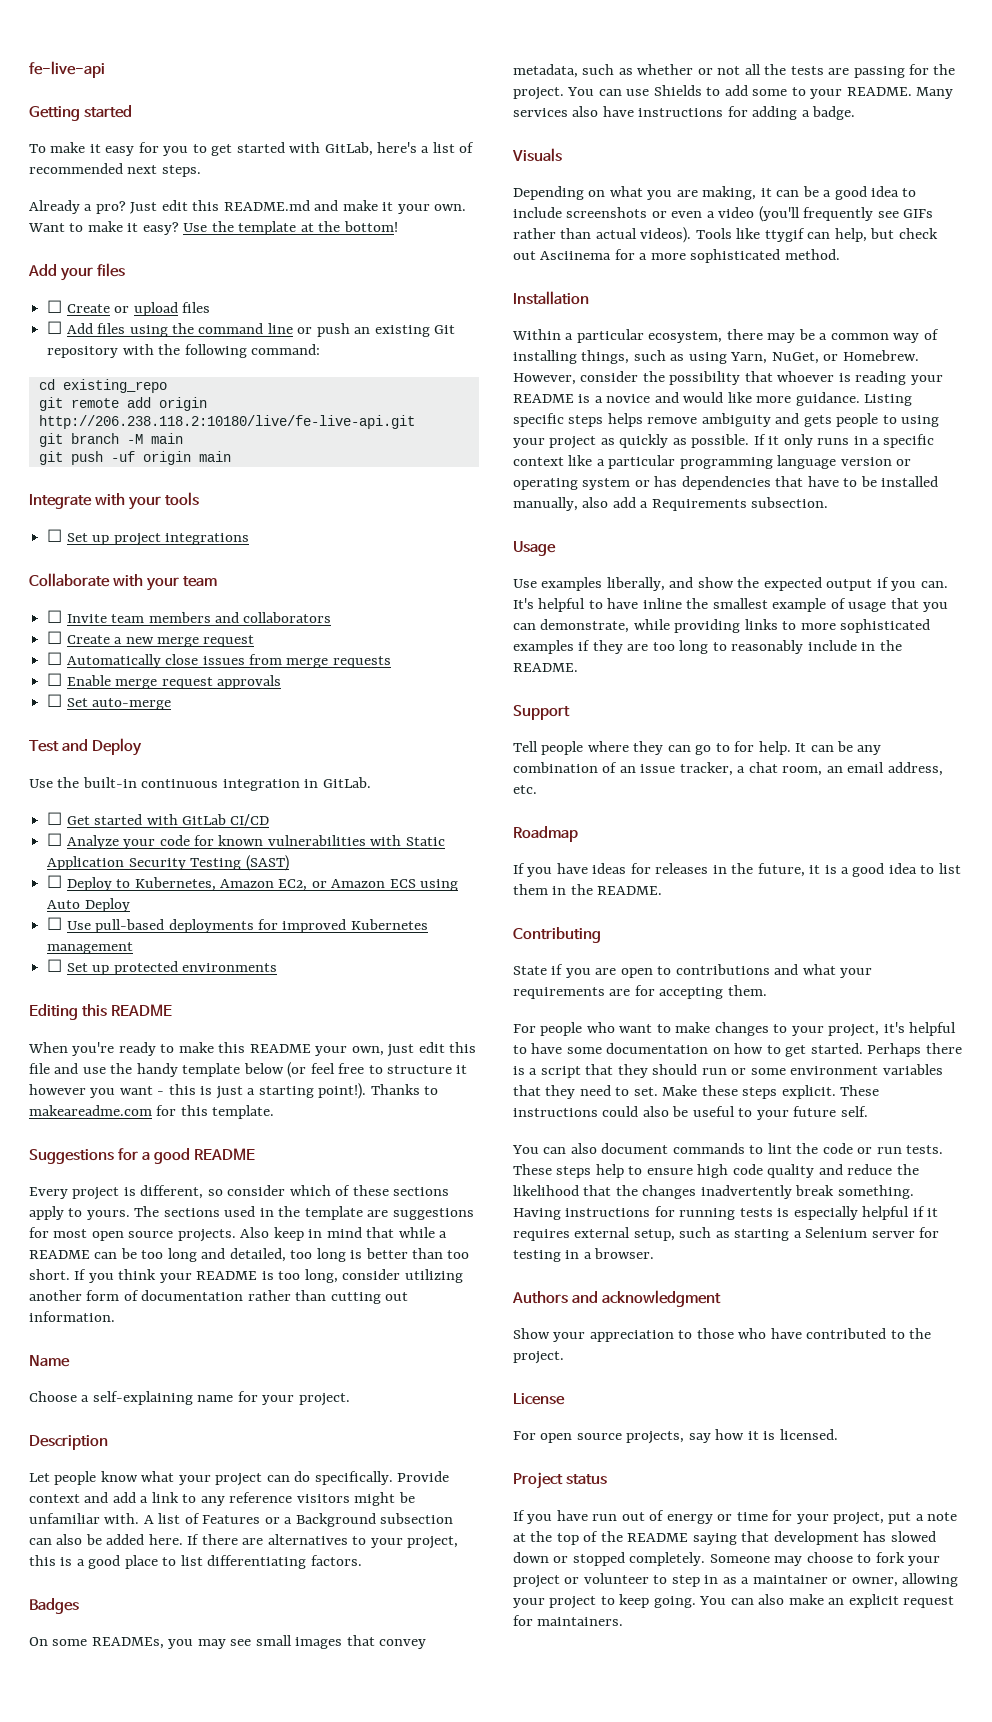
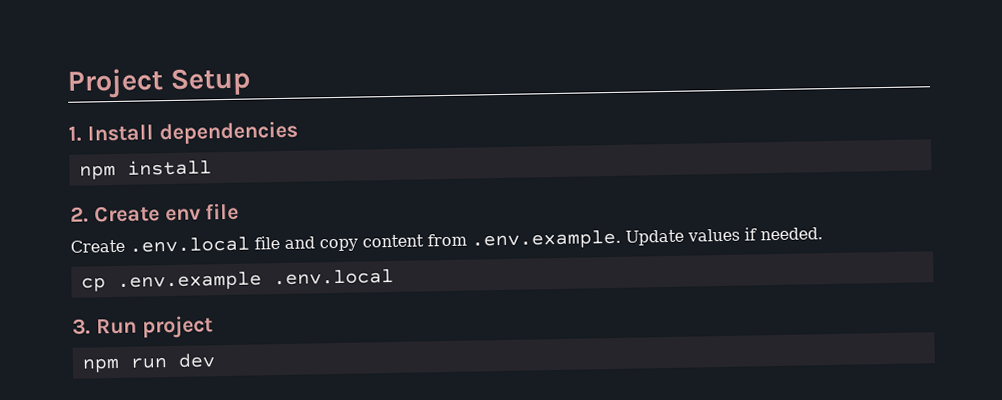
- fe-live-api
- Getting started
- To make it easy for you to get started with GitLab, here's a list of recommended next steps.
- Already a pro? Just edit this README.md and make it your own. Want to make it easy? Use the template at the bottom!
- Add your files
- ☐ Create or upload files
- ☐ Add files using the command line or push an existing Git repository with the following command:
- cd existing_repo
- git remote add origin http://206.238.118.2:10180/live/fe-live-api.git
- git branch -M main
- git push -uf origin main
- Integrate with your tools
- ☐ Set up project integrations
- Collaborate with your team
- ☐ Invite team members and collaborators
- ☐ Create a new merge request
- ☐ Automatically close issues from merge requests
- ☐ Enable merge request approvals
- ☐ Set auto-merge
- Test and Deploy
- Use the built-in continuous integration in GitLab.
- ☐ Get started with GitLab CI/CD
- ☐ Analyze your code for known vulnerabilities with Static Application Security Testing (SAST)
- ☐ Deploy to Kubernetes, Amazon EC2, or Amazon ECS using Auto Deploy
- ☐ Use pull-based deployments for improved Kubernetes management
- ☐ Set up protected environments
- Editing this README
- When you're ready to make this README your own, just edit this file and use the handy template below (or feel free to structure it however you want - this is just a starting point!). Thanks to makeareadme.com for this template.
- Suggestions for a good README
- Every project is different, so consider which of these sections apply to yours. The sections used in the template are suggestions for most open source projects. Also keep in mind that while a README can be too long and detailed, too long is better than too short. If you think your README is too long, consider utilizing another form of documentation rather than cutting out information.
- Name
- Choose a self-explaining name for your project.
- Description
- Let people know what your project can do specifically. Provide context and add a link to any reference visitors might be unfamiliar with. A list of Features or a Background subsection can also be added here. If there are alternatives to your project, this is a good place to list differentiating factors.
- Badges
- On some READMEs, you may see small images that convey metadata, such as whether or not all the tests are passing for the project. You can use Shields to add some to your README. Many services also have instructions for adding a badge.
- Visuals
- Depending on what you are making, it can be a good idea to include screenshots or even a video (you'll frequently see GIFs rather than actual videos). Tools like ttygif can help, but check out Asciinema for a more sophisticated method.
- Installation
- Within a particular ecosystem, there may be a common way of installing things, such as using Yarn, NuGet, or Homebrew. However, consider the possibility that whoever is reading your README is a novice and would like more guidance. Listing specific steps helps remove ambiguity and gets people to using your project as quickly as possible. If it only runs in a specific context like a particular programming language version or operating system or has dependencies that have to be installed manually, also add a Requirements subsection.
- Usage
- Use examples liberally, and show the expected output if you can. It's helpful to have inline the smallest example of usage that you can demonstrate, while providing links to more sophisticated examples if they are too long to reasonably include in the README.
- Support
- Tell people where they can go to for help. It can be any combination of an issue tracker, a chat room, an email address, etc.
- Roadmap
- If you have ideas for releases in the future, it is a good idea to list them in the README.
- Contributing
- State if you are open to contributions and what your requirements are for accepting them.
- For people who want to make changes to your project, it's helpful to have some documentation on how to get started. Perhaps there is a script that they should run or some environment variables that they need to set. Make these steps explicit. These instructions could also be useful to your future self.
- You can also document commands to lint the code or run tests. These steps help to ensure high code quality and reduce the likelihood that the changes inadvertently break something. Having instructions for running tests is especially helpful if it requires external setup, such as starting a Selenium server for testing in a browser.
- Authors and acknowledgment
- Show your appreciation to those who have contributed to the project.
- License
- For open source projects, say how it is licensed.
- Project status
- If you have run out of energy or time for your project, put a note at the top of the README saying that development has slowed down or stopped completely. Someone may choose to fork your project or volunteer to step in as a maintainer or owner, allowing your project to keep going. You can also make an explicit request for maintainers.
+ Project Setup
+ 1. Install dependencies
+ npm install
+ 2. Create env file
+ Create .env.local file and copy content from .env.example. Update values if needed.
+ cp .env.example .env.local
+ 3. Run project
+ npm run dev

